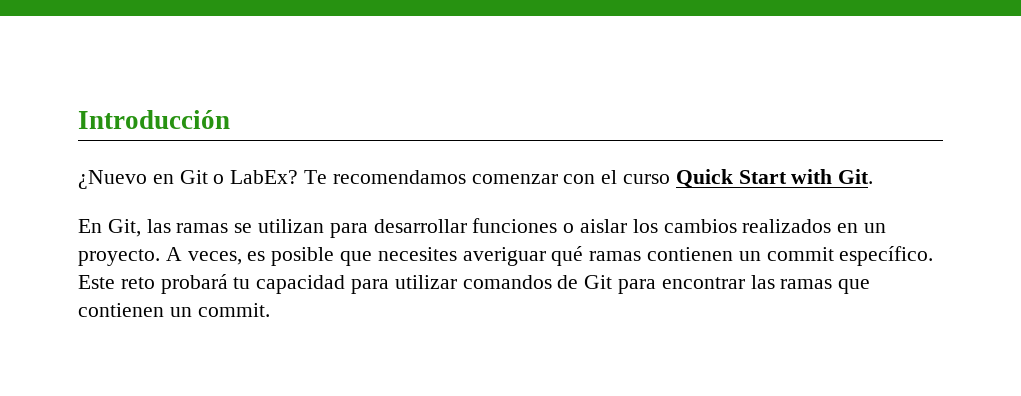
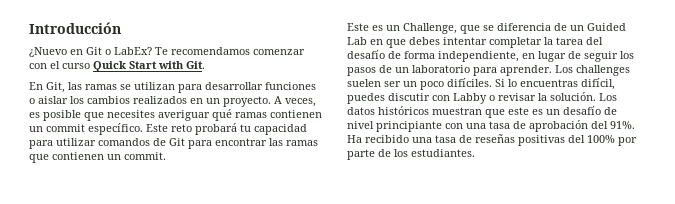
+ Este es un Challenge, que se diferencia de un Guided Lab en que debes intentar completar la tarea del desafío de forma independiente, en lugar de seguir los pasos de un laboratorio para aprender. Los challenges suelen ser un poco difíciles. Si lo encuentras difícil, puedes discutir con Labby o revisar la solución. Los datos históricos muestran que este es un desafío de nivel principiante con una tasa de aprobación del 91%. Ha recibido una tasa de reseñas positivas del 100% por parte de los estudiantes.

